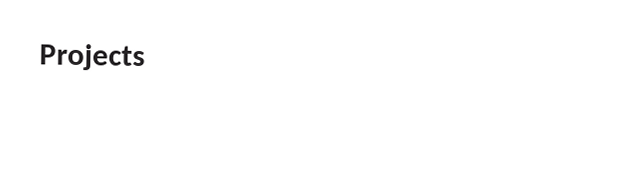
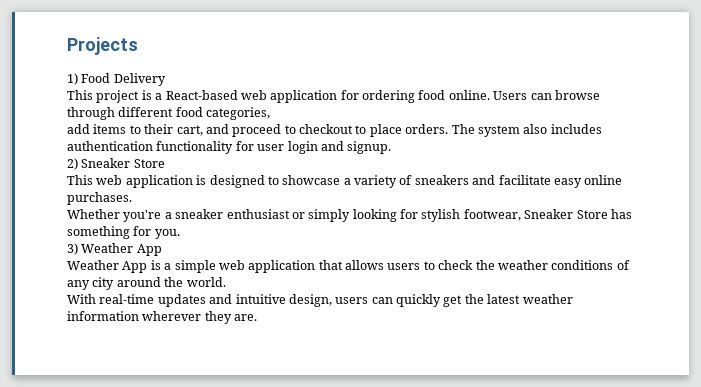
+ 1) Food Delivery
+ This project is a React-based web application for ordering food online. Users can browse through different food categories,
+ add items to their cart, and proceed to checkout to place orders. The system also includes authentication functionality for user login and signup.
+ 2) Sneaker Store
+ This web application is designed to showcase a variety of sneakers and facilitate easy online purchases.
+ Whether you're a sneaker enthusiast or simply looking for stylish footwear, Sneaker Store has something for you.
+ 3) Weather App
+ Weather App is a simple web application that allows users to check the weather conditions of any city around the world.
+ With real-time updates and intuitive design, users can quickly get the latest weather information wherever they are.

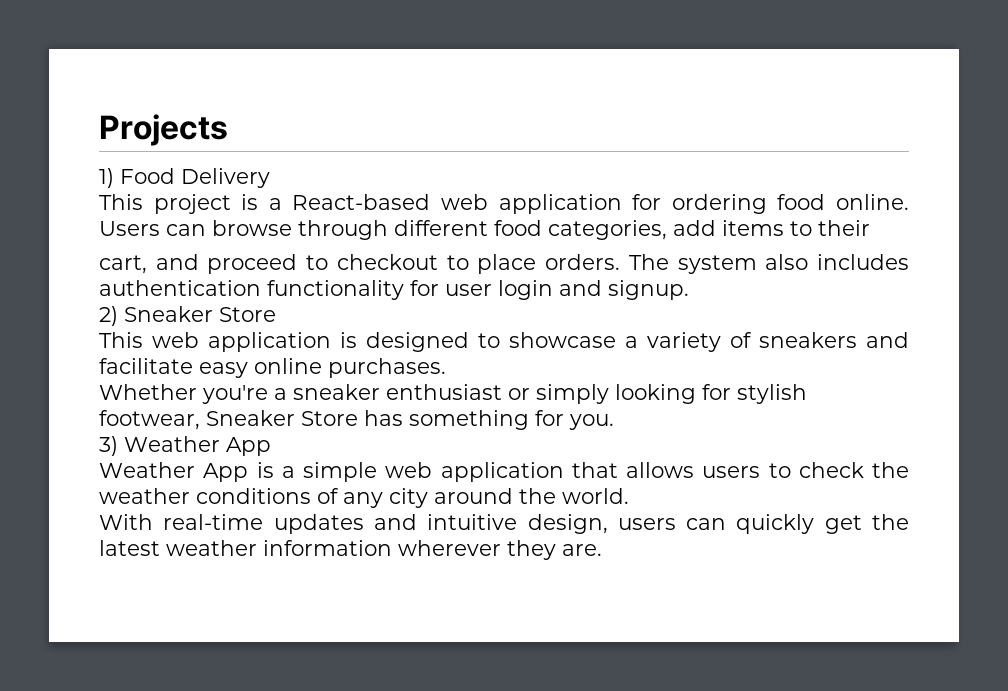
- Users can browse through different food categories,
- add items to their cart, and proceed to checkout to place orders.
+ Users can browse through different food categories, add items to their
+ cart, and proceed to checkout to place orders.

